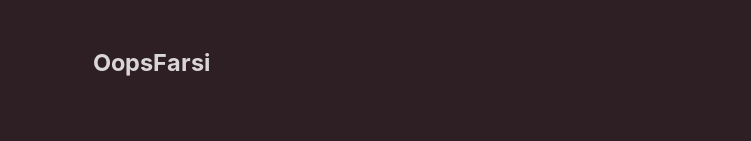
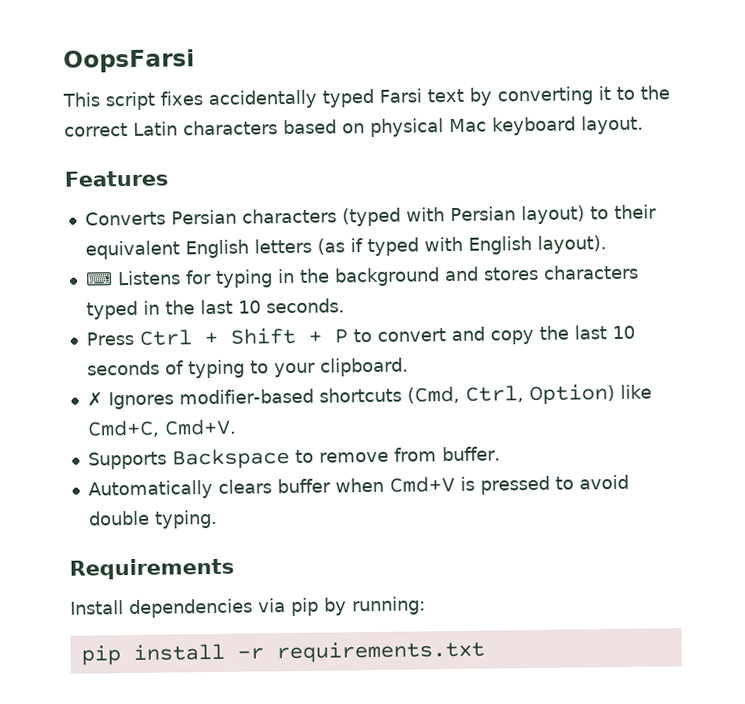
+ This script fixes accidentally typed Farsi text by converting it to the correct Latin characters based on physical Mac keyboard layout.
+ Features
+ Converts Persian characters (typed with Persian layout) to their equivalent English letters (as if typed with English layout).
+ ⌨ Listens for typing in the background and stores characters typed in the last 10 seconds.
+ Press Ctrl + Shift + P to convert and copy the last 10 seconds of typing to your clipboard.
+ ✗ Ignores modifier-based shortcuts (Cmd, Ctrl, Option) like Cmd+C, Cmd+V.
+ Supports Backspace to remove from buffer.
+ Automatically clears buffer when Cmd+V is pressed to avoid double typing.
+ Requirements
+ Install dependencies via pip by running:
+ pip install -r requirements.txt

